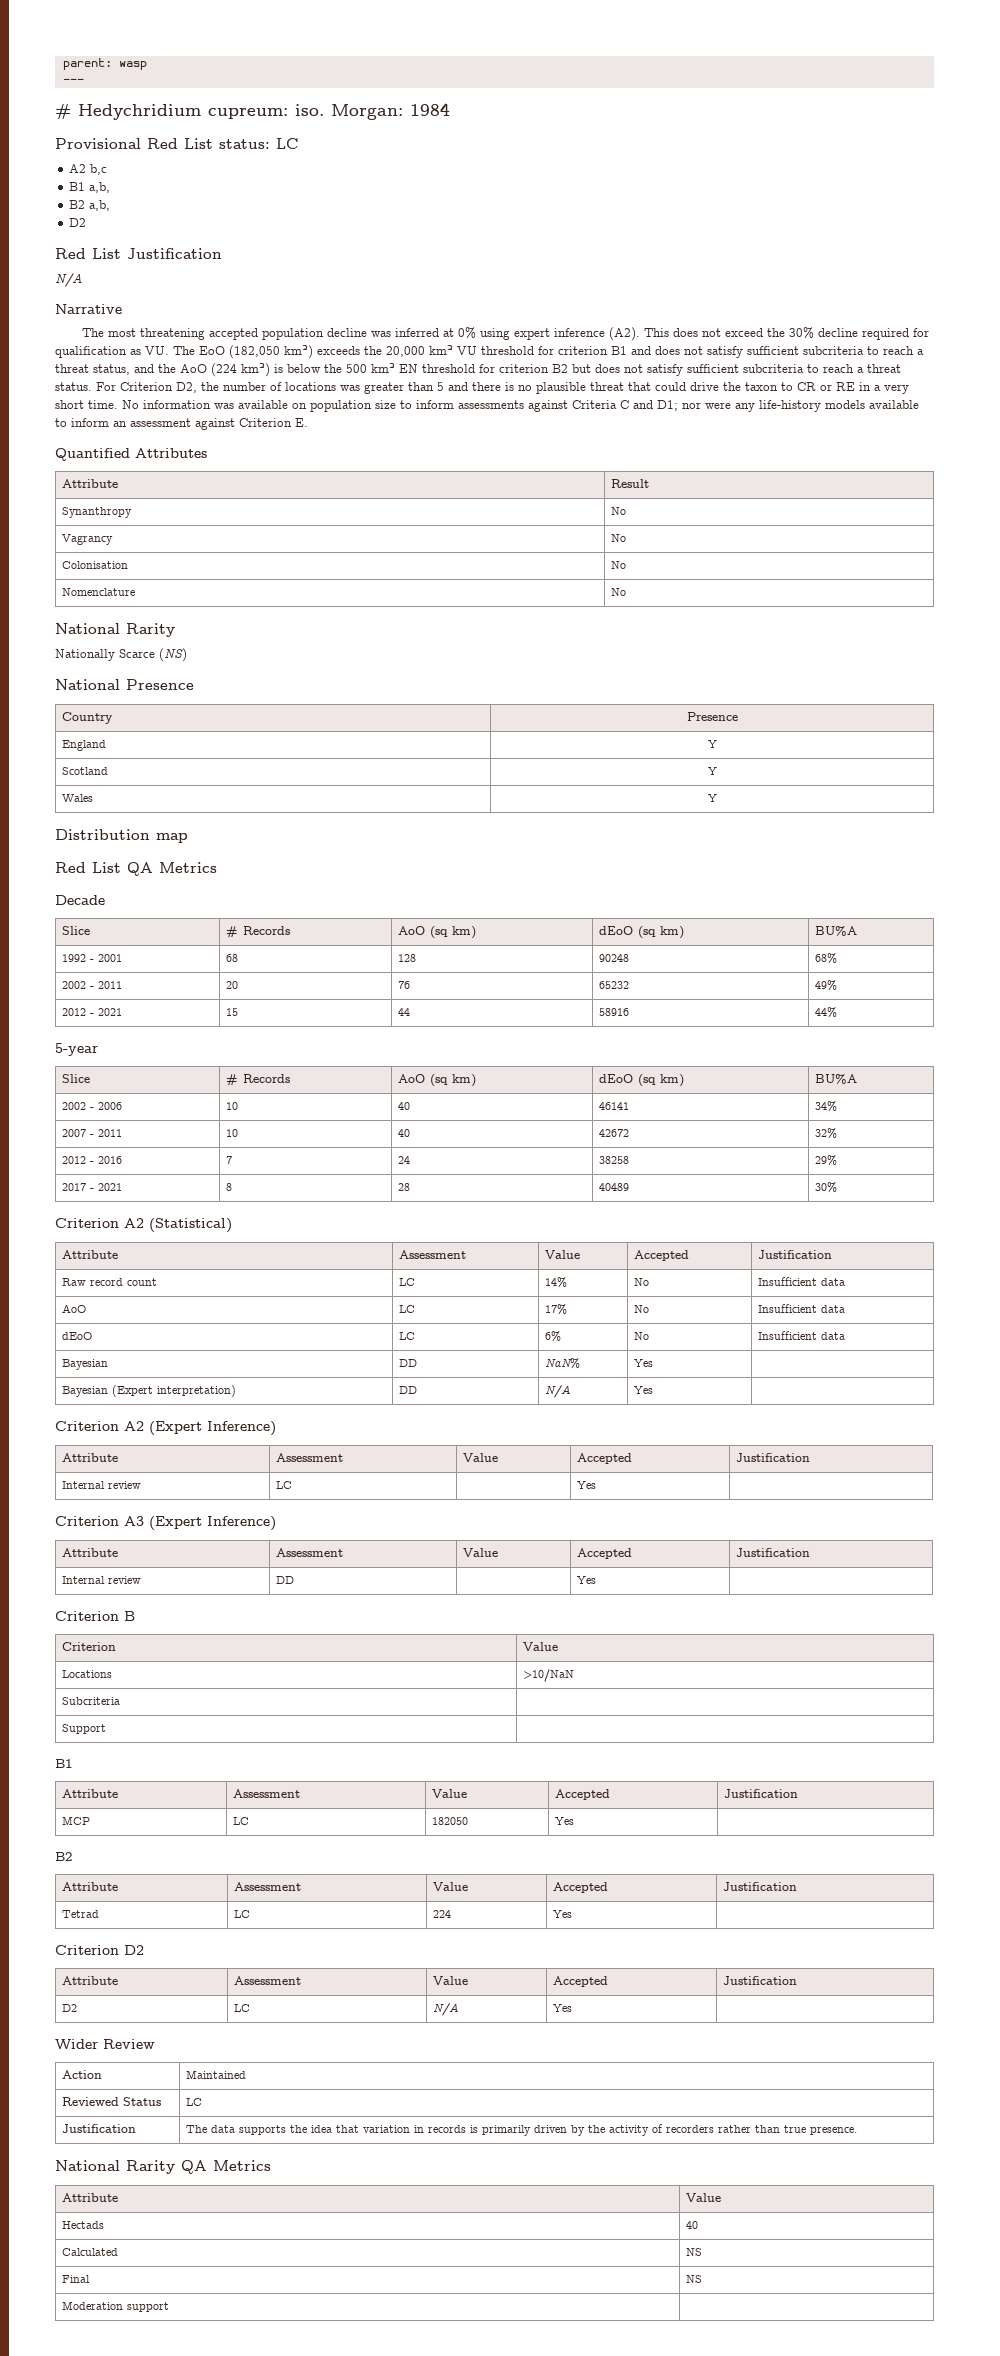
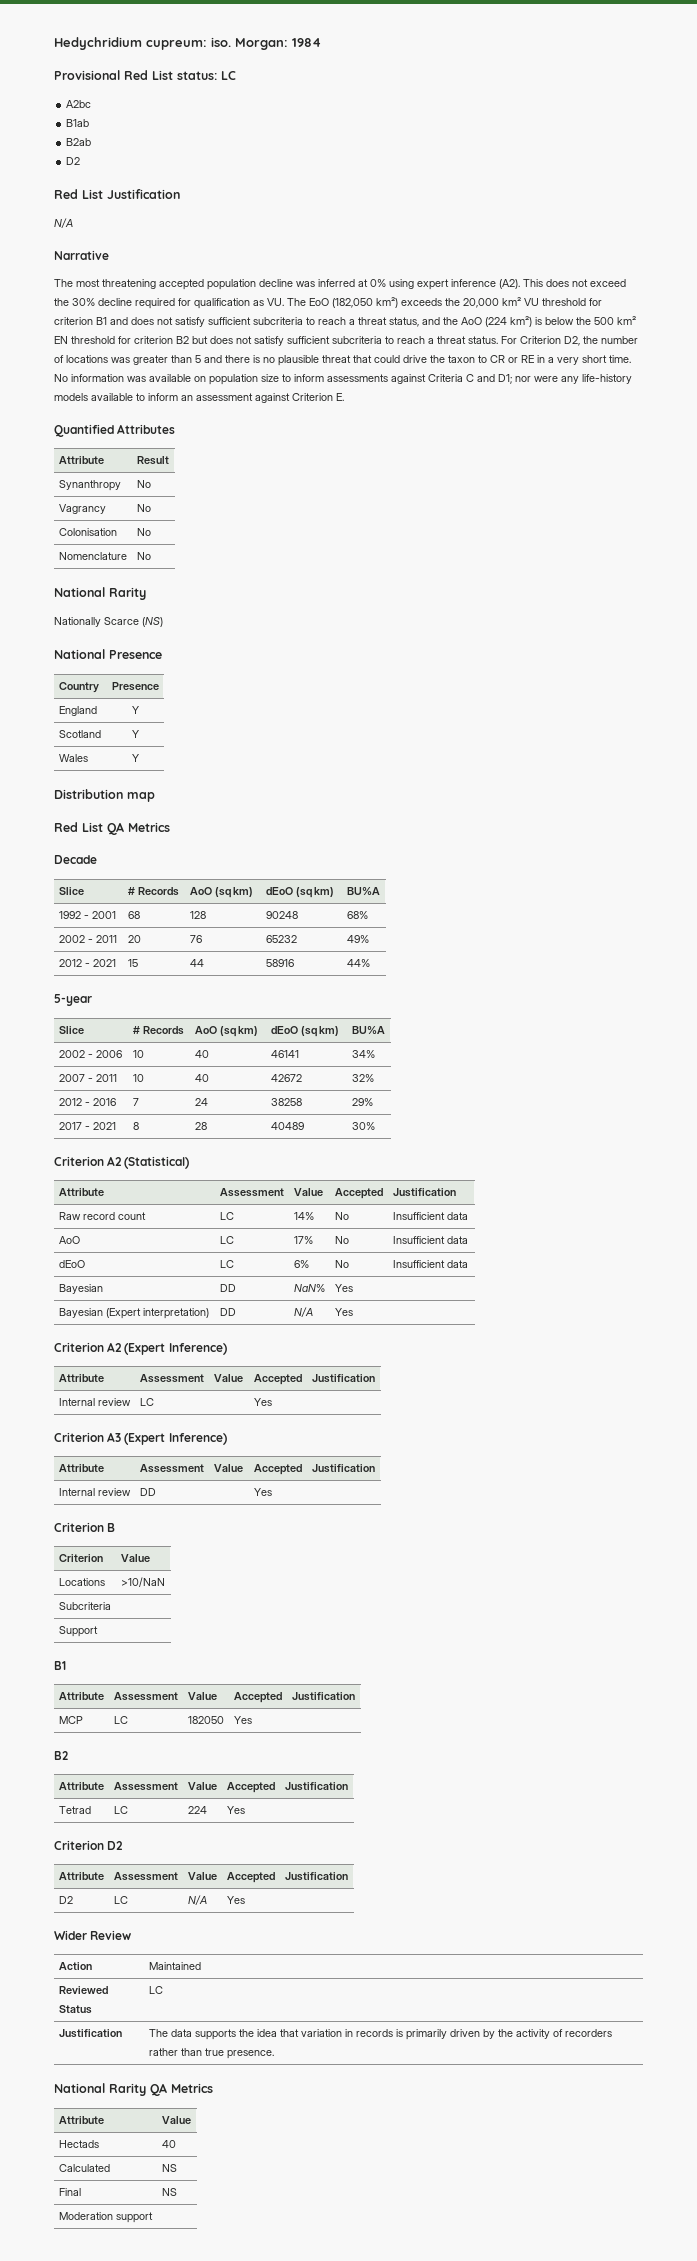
- parent: wasp
- ---
- # Hedychridium cupreum: iso.
+ Hedychridium cupreum: iso.
- A2 b,c
- B1 a,b,
- B2 a,b,
+ A2bc
+ B1ab
+ B2ab

